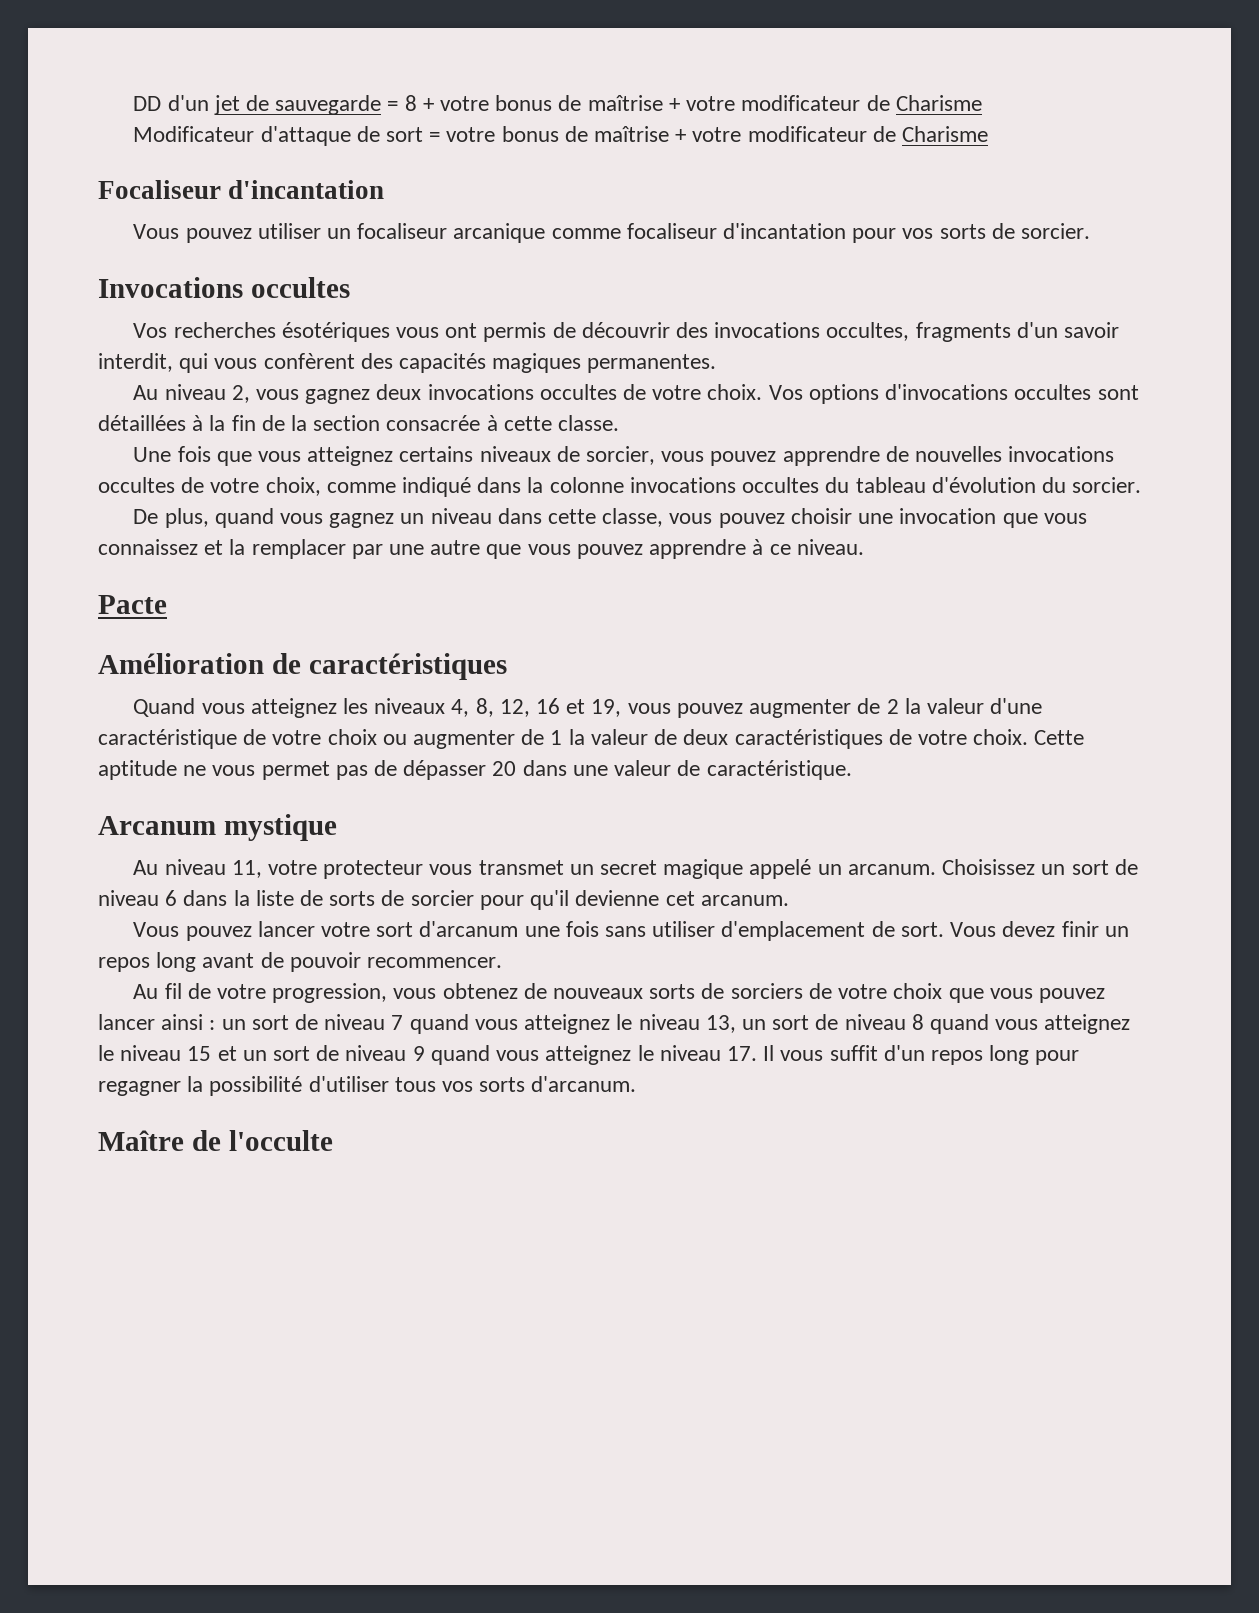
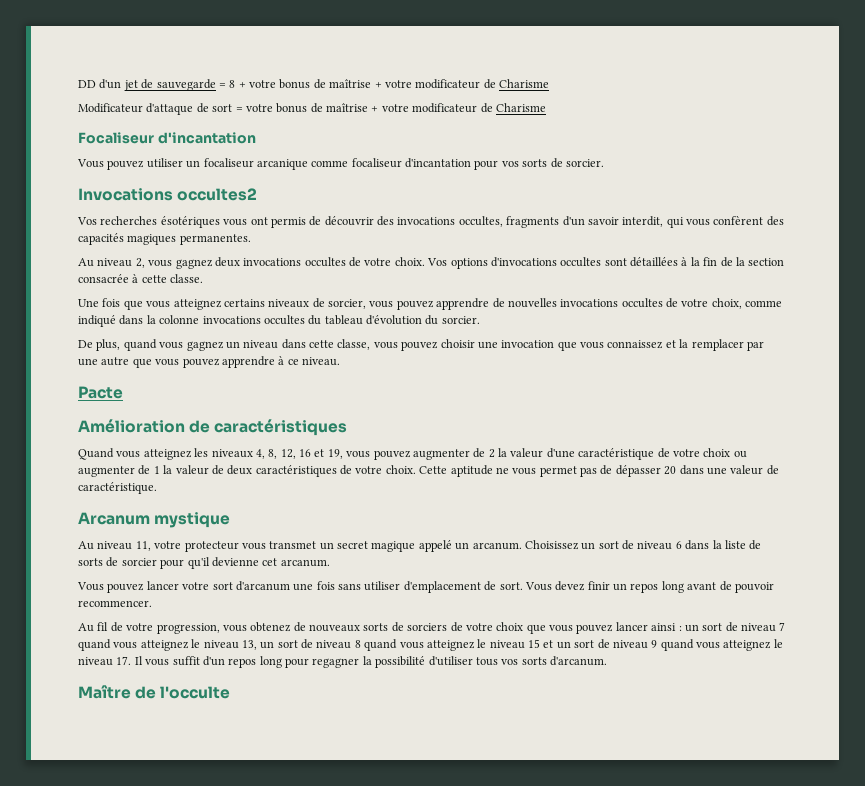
- Invocations occultes
+ Invocations occultes2

